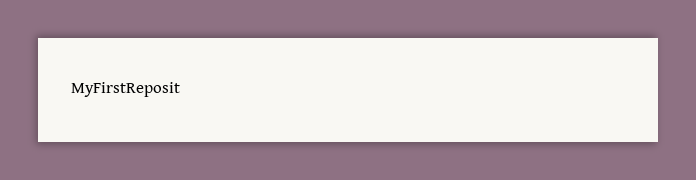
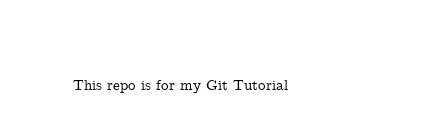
- MyFirstReposit
+ This repo is for my Git Tutorial

